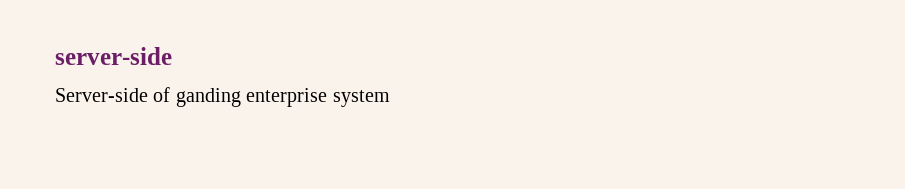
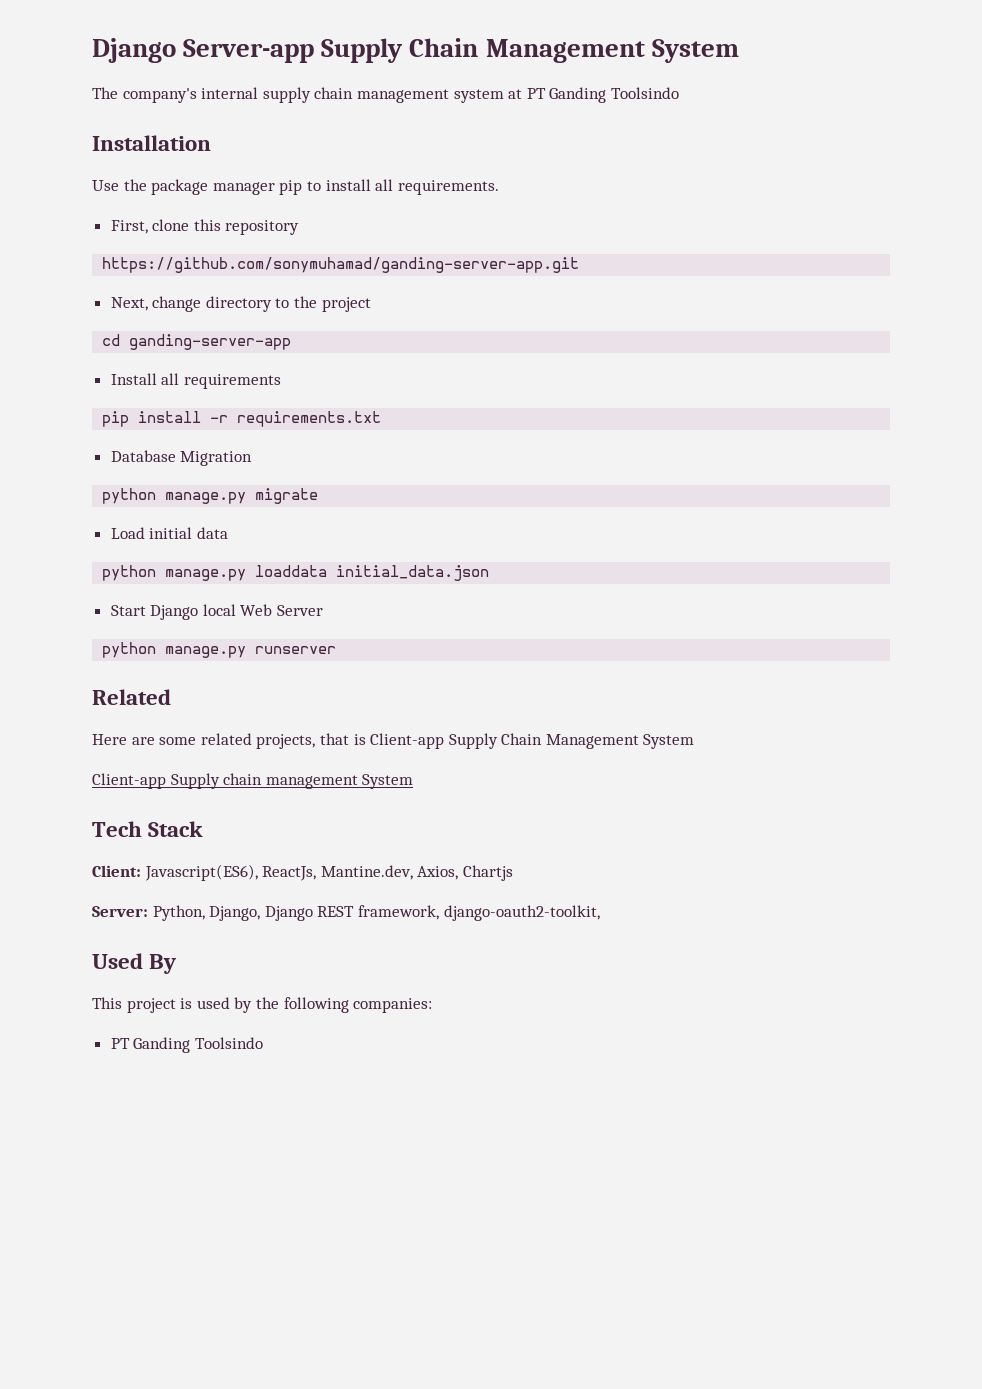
- server-side
- Server-side of ganding enterprise system
+ Django Server-app Supply Chain Management System
+ The company's internal supply chain management system at PT Ganding Toolsindo
+ Installation
+ Use the package manager pip to install all requirements.
+ First, clone this repository
+ https://github.com/sonymuhamad/ganding-server-app.git
+ Next, change directory to the project
+ cd ganding-server-app
+ Install all requirements
+ pip install -r requirements.txt
+ Database Migration
+ python manage.py migrate
+ Load initial data
+ python manage.py loaddata initial_data.json
+ Start Django local Web Server
+ python manage.py runserver
+ Related
+ Here are some related projects, that is Client-app Supply Chain Management System
+ Client-app Supply chain management System
+ Tech Stack
+ Client: Javascript(ES6), ReactJs, Mantine.dev, Axios, Chartjs
+ Server: Python, Django, Django REST framework, django-oauth2-toolkit,
+ Used By
+ This project is used by the following companies:
+ PT Ganding Toolsindo

